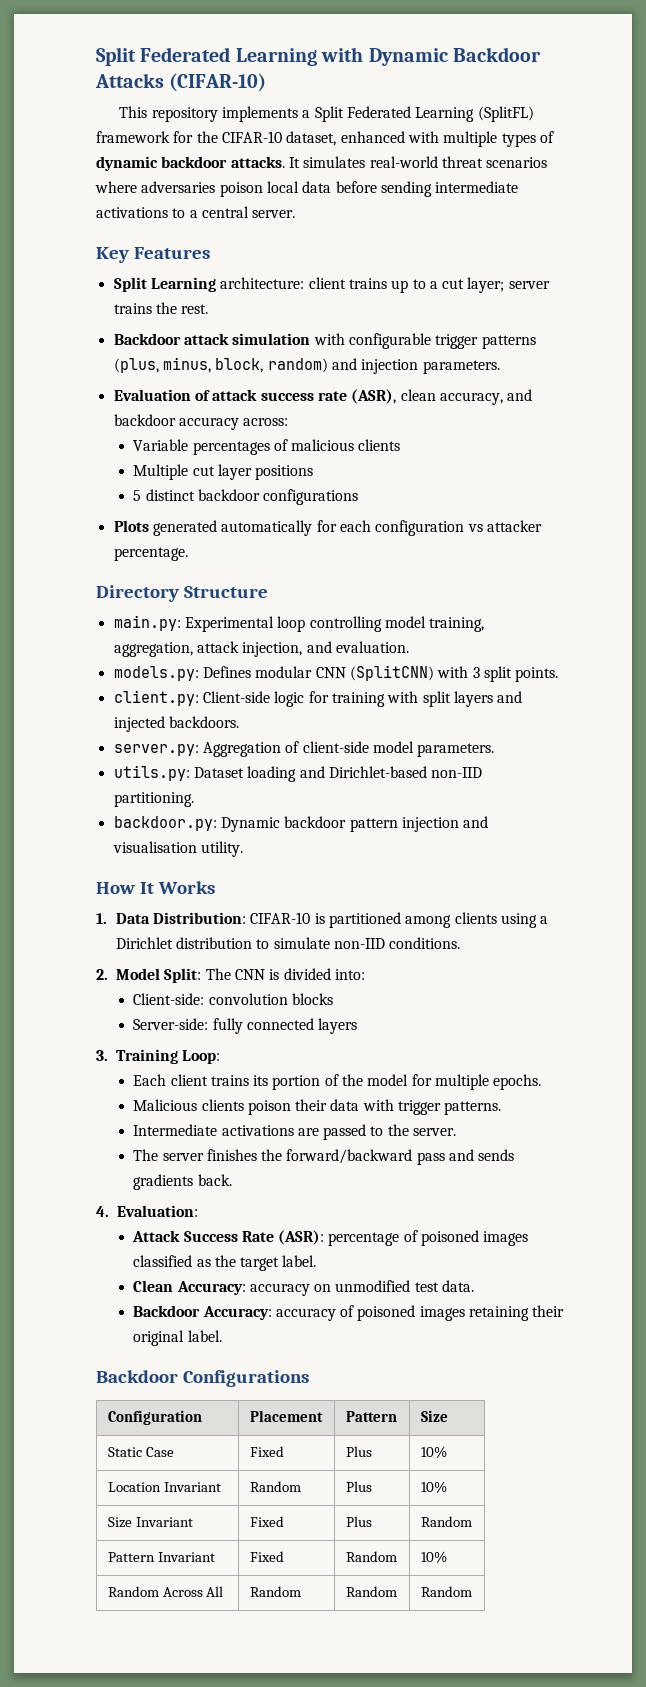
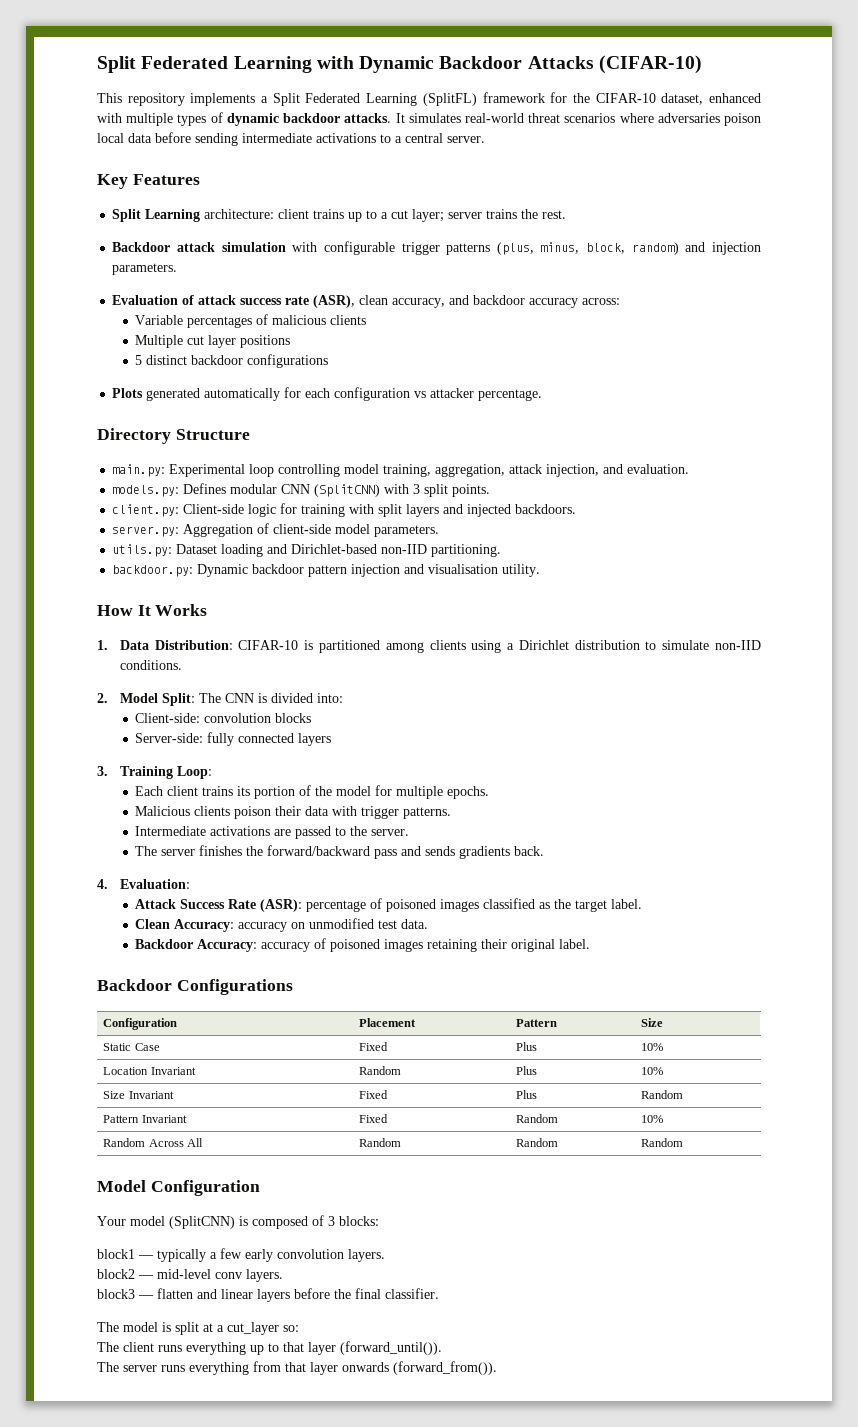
+ Model Configuration
+ Your model (SplitCNN) is composed of 3 blocks:
+ block1 — typically a few early convolution layers.
+ block2 — mid-level conv layers.
+ block3 — flatten and linear layers before the final classifier.
+ The model is split at a cut_layer so:
+ The client runs everything up to that layer (forward_until()).
+ The server runs everything from that layer onwards (forward_from()).

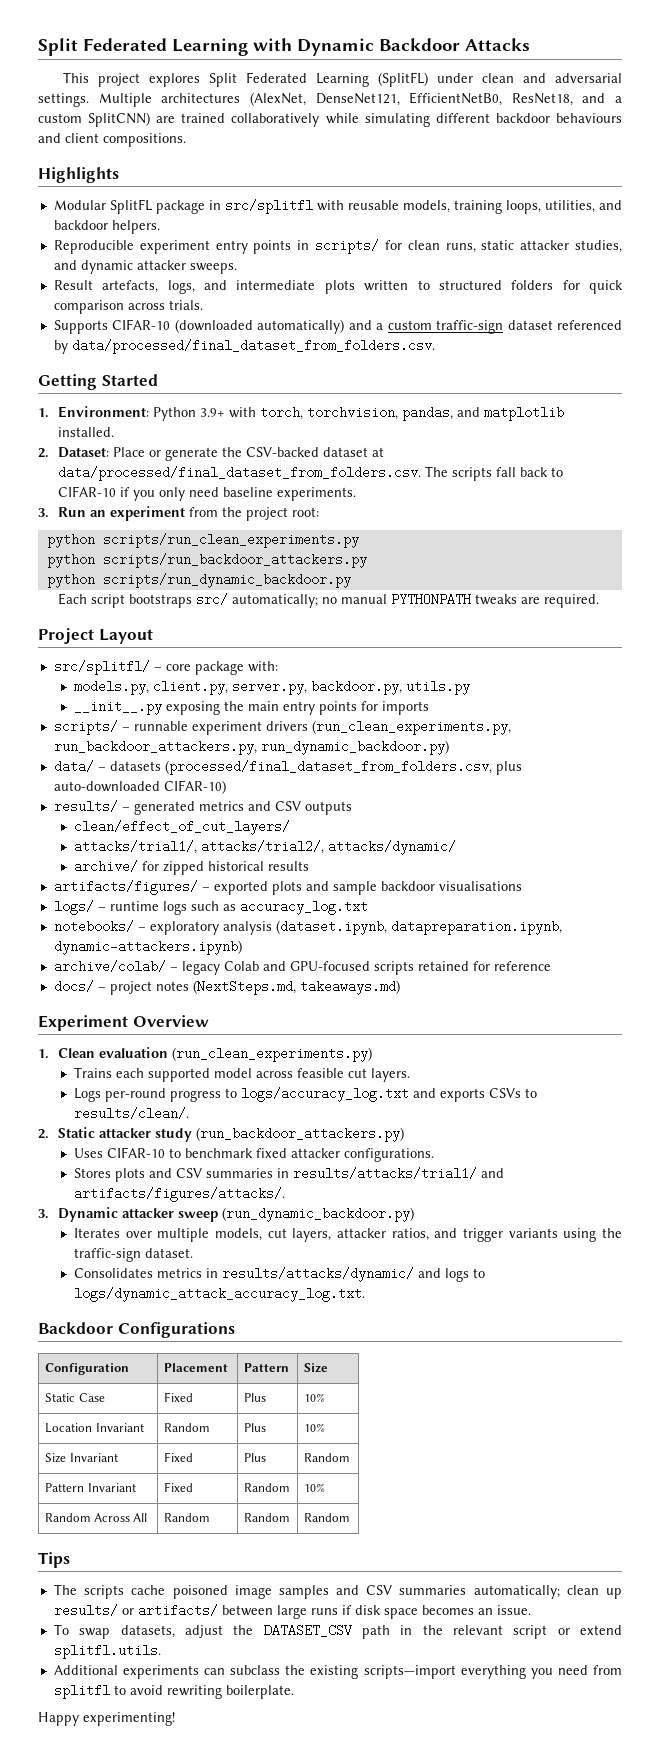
- Split Federated Learning with Dynamic Backdoor Attacks (CIFAR-10)
+ Split Federated Learning with Dynamic Backdoor Attacks
- This repository implements a Split Federated Learning (SplitFL) framework for the CIFAR-10 dataset, enhanced with multiple types of dynamic backdoor attacks. It simulates real-world threat scenarios where adversaries poison local data before sending intermediate activations to a central server.
- Key Features
- Split Learning architecture: client trains up to a cut layer; server trains the rest.
- Backdoor attack simulation with configurable trigger patterns (plus, minus, block, random) and injection parameters.
- Evaluation of attack success rate (ASR), clean accuracy, and backdoor accuracy across:
- Variable percentages of malicious clients
- Multiple cut layer positions
- 5 distinct backdoor configurations
- Plots generated automatically for each configuration vs attacker percentage.
- Directory Structure
- main.py: Experimental loop controlling model training, aggregation, attack injection, and evaluation.
- models.py: Defines modular CNN (SplitCNN) with 3 split points.
- client.py: Client-side logic for training with split layers and injected backdoors.
- server.py: Aggregation of client-side model parameters.
- utils.py: Dataset loading and Dirichlet-based non-IID partitioning.
- backdoor.py: Dynamic backdoor pattern injection and visualisation utility.
- How It Works
- 1. Data Distribution: CIFAR-10 is partitioned among clients using a Dirichlet distribution to simulate non-IID conditions.
- 2. Model Split: The CNN is divided into:
- Client-side: convolution blocks
- Server-side: fully connected layers
- 3. Training Loop:
- Each client trains its portion of the model for multiple epochs.
- Malicious clients poison their data with trigger patterns.
- Intermediate activations are passed to the server.
- The server finishes the forward/backward pass and sends gradients back.
- 4. Evaluation:
- Attack Success Rate (ASR): percentage of poisoned images classified as the target label.
- Clean Accuracy: accuracy on unmodified test data.
- Backdoor Accuracy: accuracy of poisoned images retaining their original label.
+ This project explores Split Federated Learning (SplitFL) under clean and adversarial settings. Multiple architectures (AlexNet, DenseNet121, EfficientNetB0, ResNet18, and a custom SplitCNN) are trained collaboratively while simulating different backdoor behaviours and client compositions.
+ Highlights
+ Modular SplitFL package in src/splitfl with reusable models, training loops, utilities, and backdoor helpers.
+ Reproducible experiment entry points in scripts/ for clean runs, static attacker studies, and dynamic attacker sweeps.
+ Result artefacts, logs, and intermediate plots written to structured folders for quick comparison across trials.
+ Supports CIFAR-10 (downloaded automatically) and a custom traffic-sign dataset referenced by data/processed/final_dataset_from_folders.csv.
+ Getting Started
+ 1. Environment: Python 3.9+ with torch, torchvision, pandas, and matplotlib installed.
+ 2. Dataset: Place or generate the CSV-backed dataset at data/processed/final_dataset_from_folders.csv. The scripts fall back to CIFAR-10 if you only need baseline experiments.
+ 3. Run an experiment from the project root:
+ python scripts/run_clean_experiments.py
+ python scripts/run_backdoor_attackers.py
+ python scripts/run_dynamic_backdoor.py
+ Each script bootstraps src/ automatically; no manual PYTHONPATH tweaks are required.
+ Project Layout
+ src/splitfl/ – core package with:
+ models.py, client.py, server.py, backdoor.py, utils.py
+ __init__.py exposing the main entry points for imports
+ scripts/ – runnable experiment drivers (run_clean_experiments.py, run_backdoor_attackers.py, run_dynamic_backdoor.py)
+ data/ – datasets (processed/final_dataset_from_folders.csv, plus auto-downloaded CIFAR-10)
+ results/ – generated metrics and CSV outputs
+ clean/effect_of_cut_layers/
+ attacks/trial1/, attacks/trial2/, attacks/dynamic/
+ archive/ for zipped historical results
+ artifacts/figures/ – exported plots and sample backdoor visualisations
+ logs/ – runtime logs such as accuracy_log.txt
+ notebooks/ – exploratory analysis (dataset.ipynb, datapreparation.ipynb, dynamic-attackers.ipynb)
+ archive/colab/ – legacy Colab and GPU-focused scripts retained for reference
+ docs/ – project notes (NextSteps.md, takeaways.md)
+ Experiment Overview
+ 1. Clean evaluation (run_clean_experiments.py)
+ Trains each supported model across feasible cut layers.
+ Logs per-round progress to logs/accuracy_log.txt and exports CSVs to results/clean/.
+ 2. Static attacker study (run_backdoor_attackers.py)
+ Uses CIFAR-10 to benchmark fixed attacker configurations.
+ Stores plots and CSV summaries in results/attacks/trial1/ and artifacts/figures/attacks/.
+ 3. Dynamic attacker sweep (run_dynamic_backdoor.py)
+ Iterates over multiple models, cut layers, attacker ratios, and trigger variants using the traffic-sign dataset.
+ Consolidates metrics in results/attacks/dynamic/ and logs to logs/dynamic_attack_accuracy_log.txt.
- Model Configuration
- Your model (SplitCNN) is composed of 3 blocks:
- block1 — typically a few early convolution layers.
- block2 — mid-level conv layers.
- block3 — flatten and linear layers before the final classifier.
- The model is split at a cut_layer so:
- The client runs everything up to that layer (forward_until()).
- The server runs everything from that layer onwards (forward_from()).
+ Tips
+ The scripts cache poisoned image samples and CSV summaries automatically; clean up results/ or artifacts/ between large runs if disk space becomes an issue.
+ To swap datasets, adjust the DATASET_CSV path in the relevant script or extend splitfl.utils.
+ Additional experiments can subclass the existing scripts—import everything you need from splitfl to avoid rewriting boilerplate.
+ Happy experimenting!

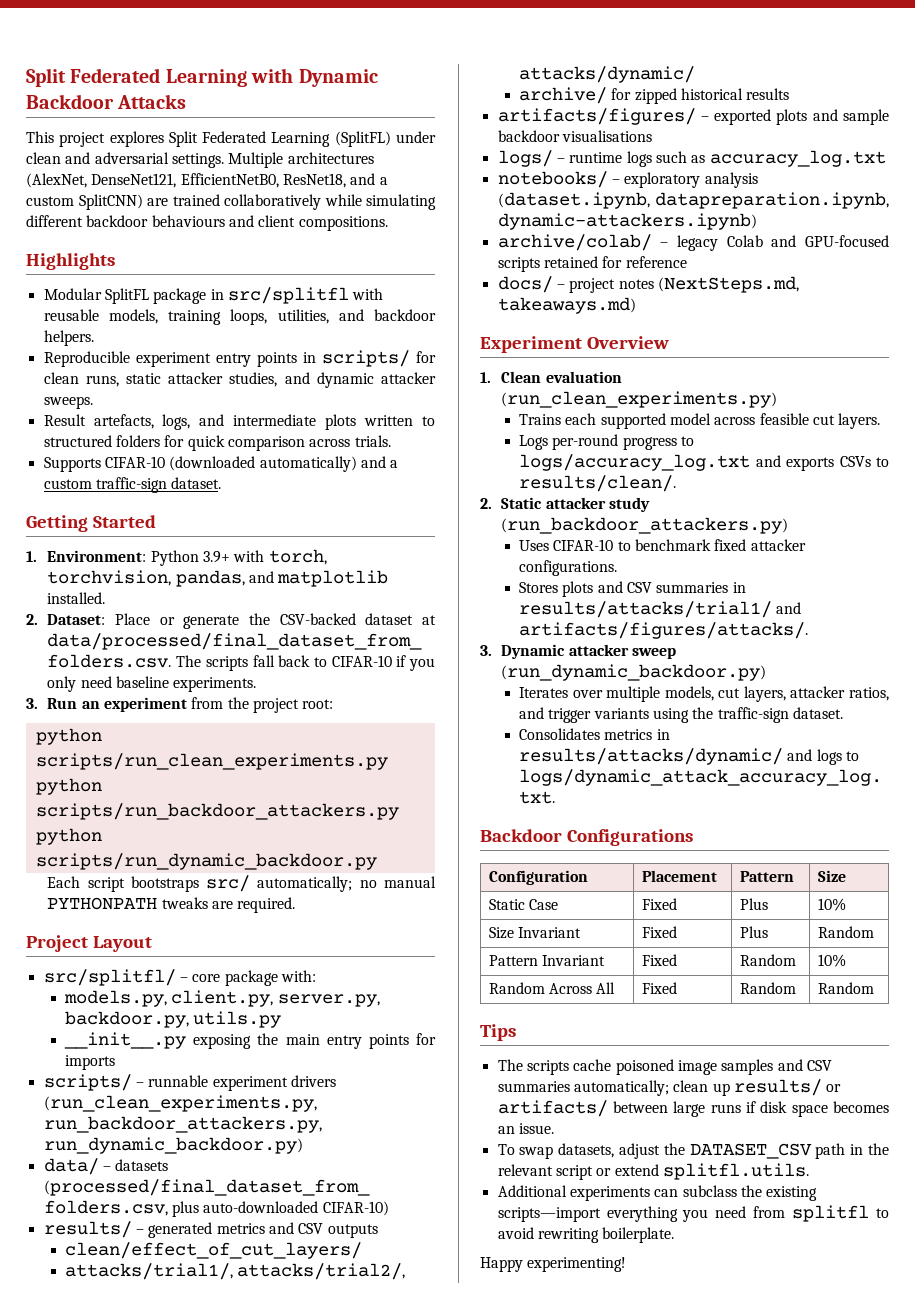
- Supports CIFAR-10 (downloaded automatically) and a custom traffic-sign dataset referenced by data/processed/final_dataset_from_folders.csv.
+ Supports CIFAR-10 (downloaded automatically) and a custom traffic-sign dataset.
- Location Invariant | Random | Plus | 10%
- Random Across All | Random | Random | Random
+ Random Across All | Fixed | Random | Random

